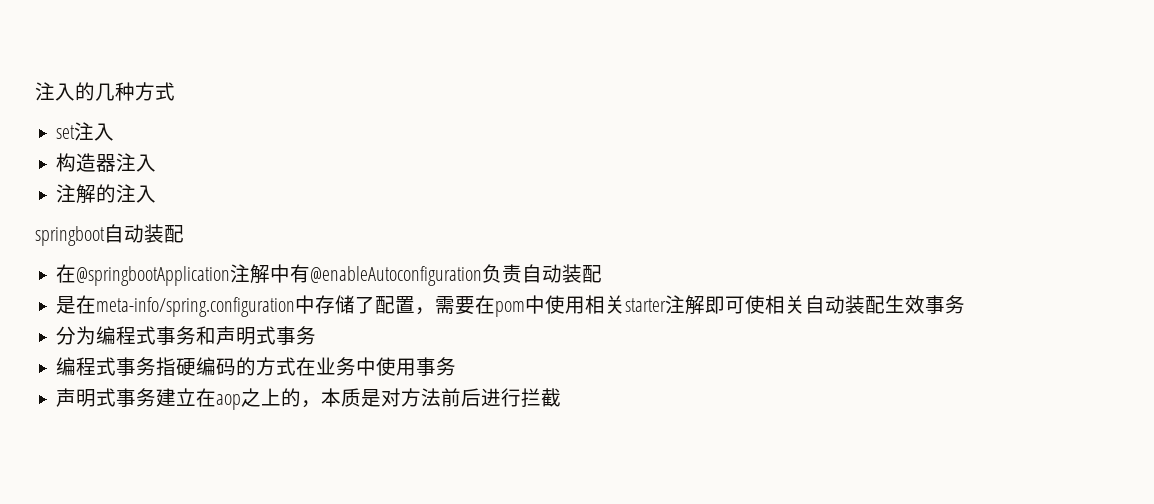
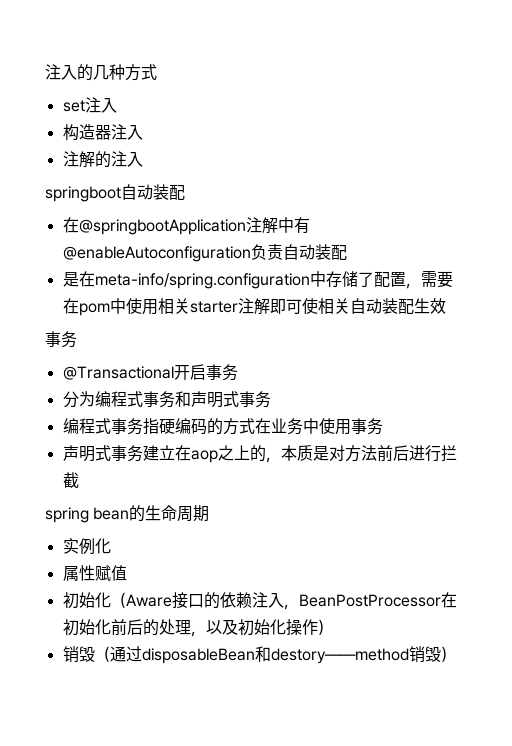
- 是在meta-info/spring.configuration中存储了配置，需要在pom中使用相关starter注解即可使相关自动装配生效事务
+ 是在meta-info/spring.configuration中存储了配置，需要在pom中使用相关starter注解即可使相关自动装配生效
+ 事务
+ @Transactional开启事务
+ spring bean的生命周期
+ 实例化
+ 属性赋值
+ 初始化（Aware接口的依赖注入，BeanPostProcessor在初始化前后的处理，以及初始化操作）
+ 销毁（通过disposableBean和destory——method销毁）

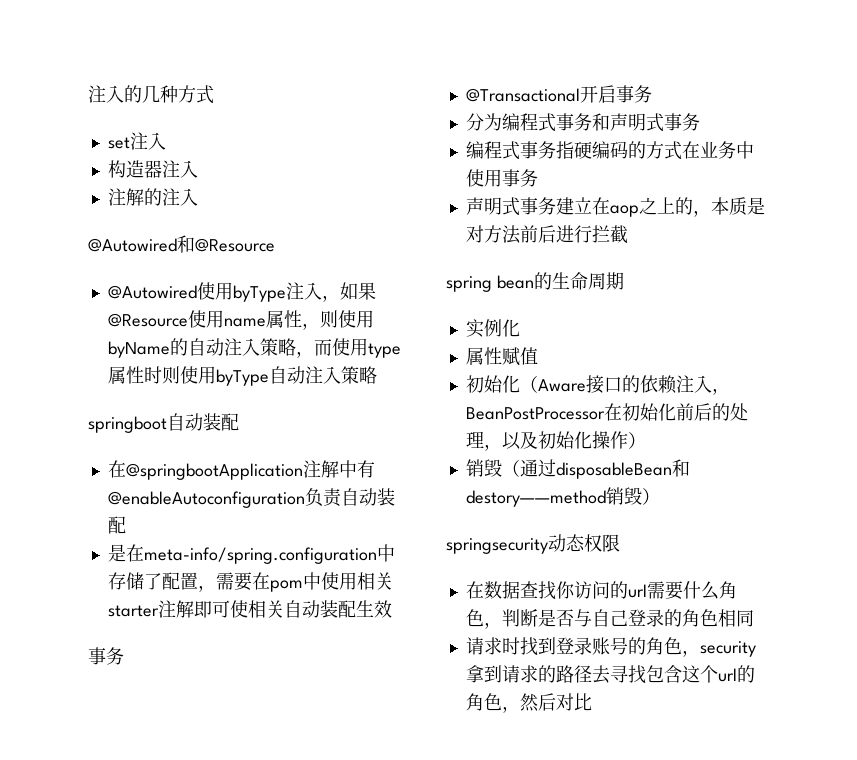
+ @Autowired和@Resource
+ @Autowired使用byType注入，如果@Resource使用name属性，则使用byName的自动注入策略，而使用type属性时则使用byType自动注入策略
+ springsecurity动态权限
+ 在数据查找你访问的url需要什么角色，判断是否与自己登录的角色相同
+ 请求时找到登录账号的角色，security拿到请求的路径去寻找包含这个url的角色，然后对比

